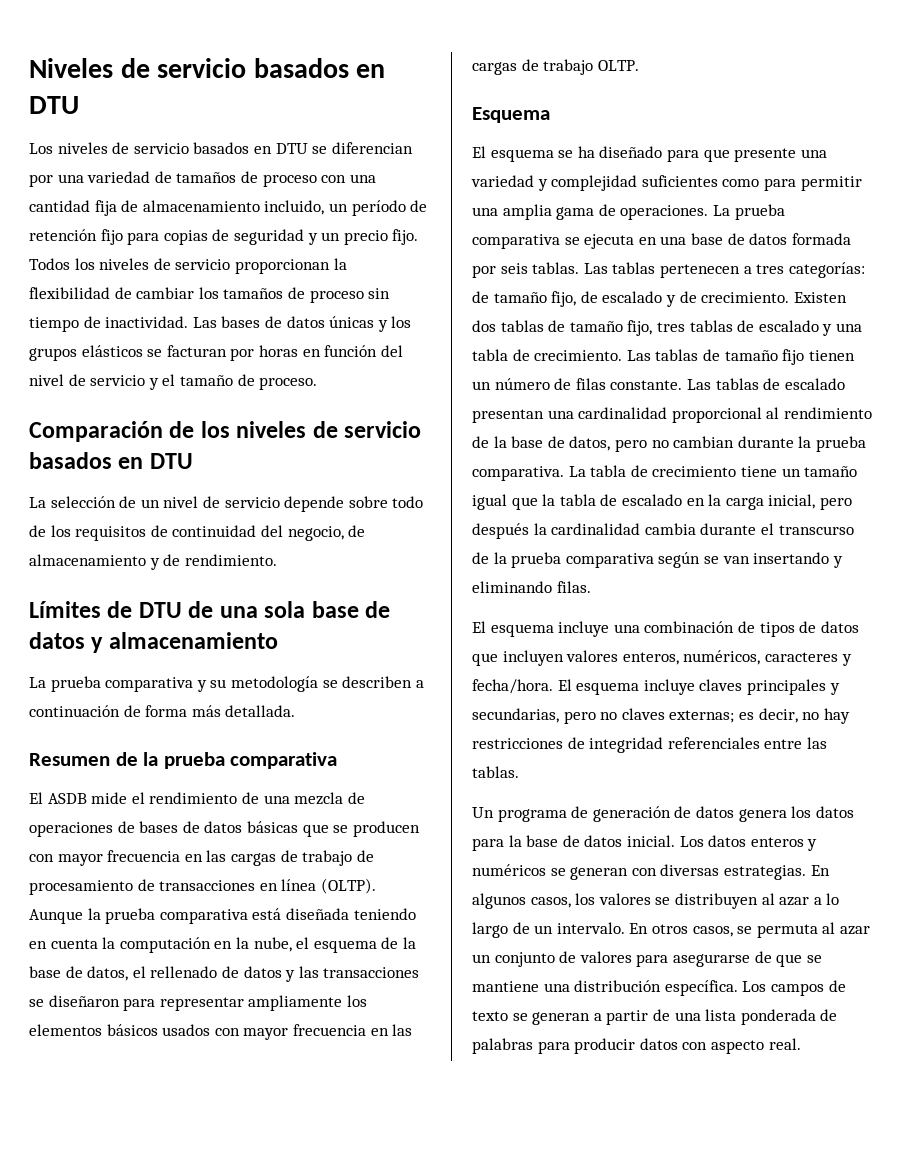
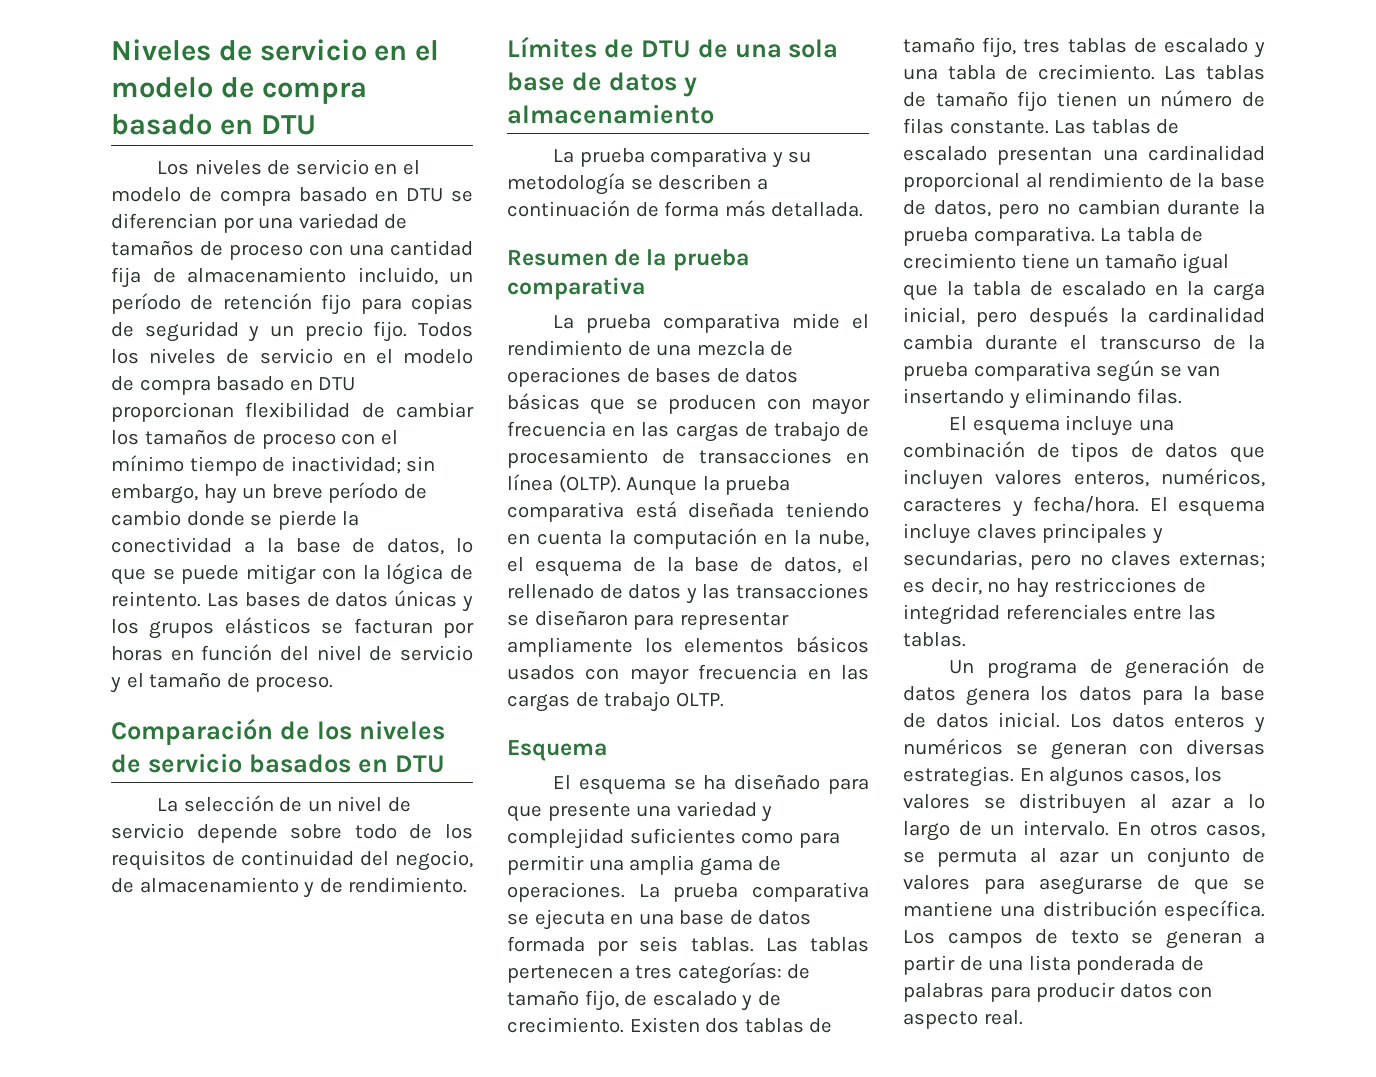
- Niveles de servicio basados en DTU
+ Niveles de servicio en el modelo de compra basado en DTU
- Los niveles de servicio basados en DTU se diferencian por una variedad de tamaños de proceso con una cantidad fija de almacenamiento incluido, un período de retención fijo para copias de seguridad y un precio fijo.
+ Los niveles de servicio en el modelo de compra basado en DTU se diferencian por una variedad de tamaños de proceso con una cantidad fija de almacenamiento incluido, un período de retención fijo para copias de seguridad y un precio fijo.
- Todos los niveles de servicio proporcionan la flexibilidad de cambiar los tamaños de proceso sin tiempo de inactividad.
+ Todos los niveles de servicio en el modelo de compra basado en DTU proporcionan flexibilidad de cambiar los tamaños de proceso con el mínimo tiempo de inactividad; sin embargo, hay un breve período de cambio donde se pierde la conectividad a la base de datos, lo que se puede mitigar con la lógica de reintento.
- El ASDB mide el rendimiento de una mezcla de operaciones de bases de datos básicas que se producen con mayor frecuencia en las cargas de trabajo de procesamiento de transacciones en línea (OLTP).
+ La prueba comparativa mide el rendimiento de una mezcla de operaciones de bases de datos básicas que se producen con mayor frecuencia en las cargas de trabajo de procesamiento de transacciones en línea (OLTP).

